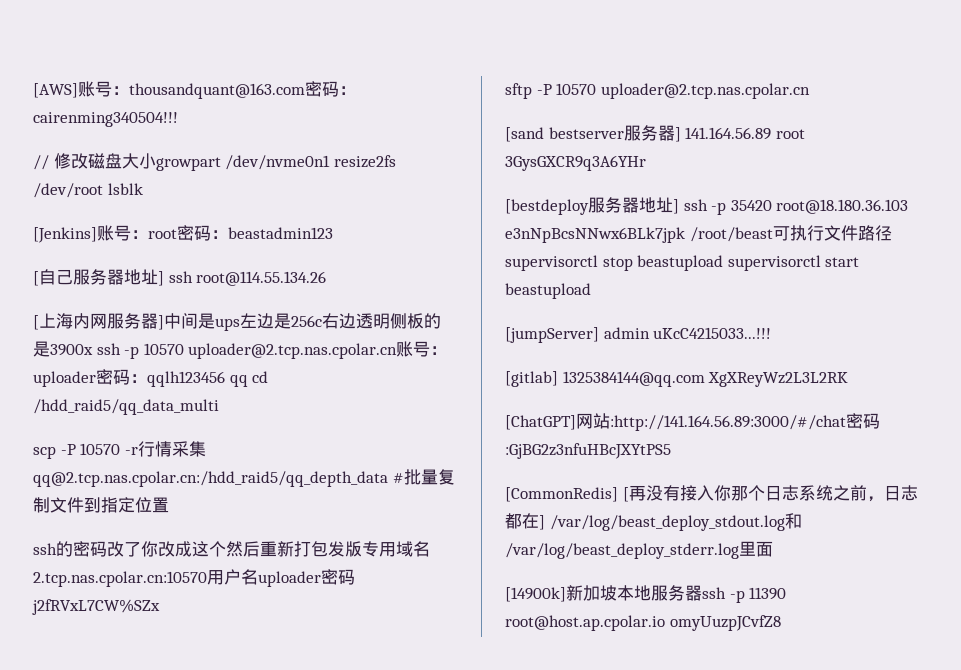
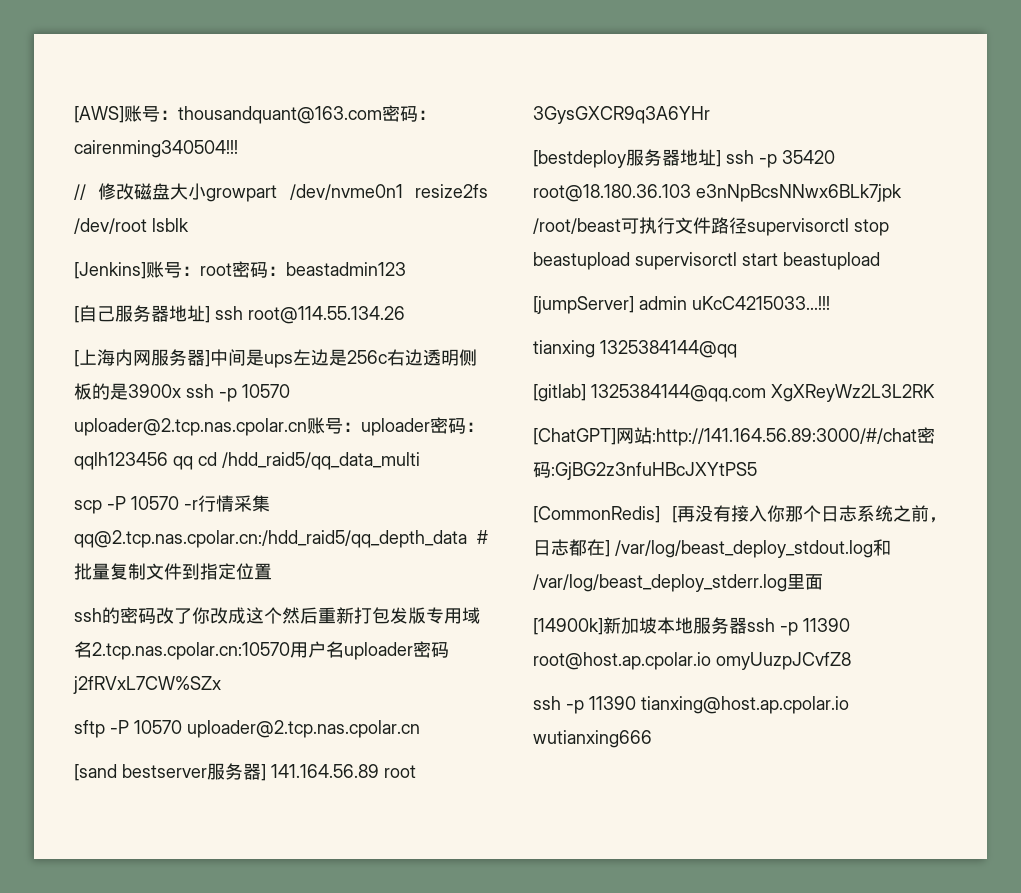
+ tianxing 1325384144@qq
+ ssh -p 11390 tianxing@host.ap.cpolar.io wutianxing666

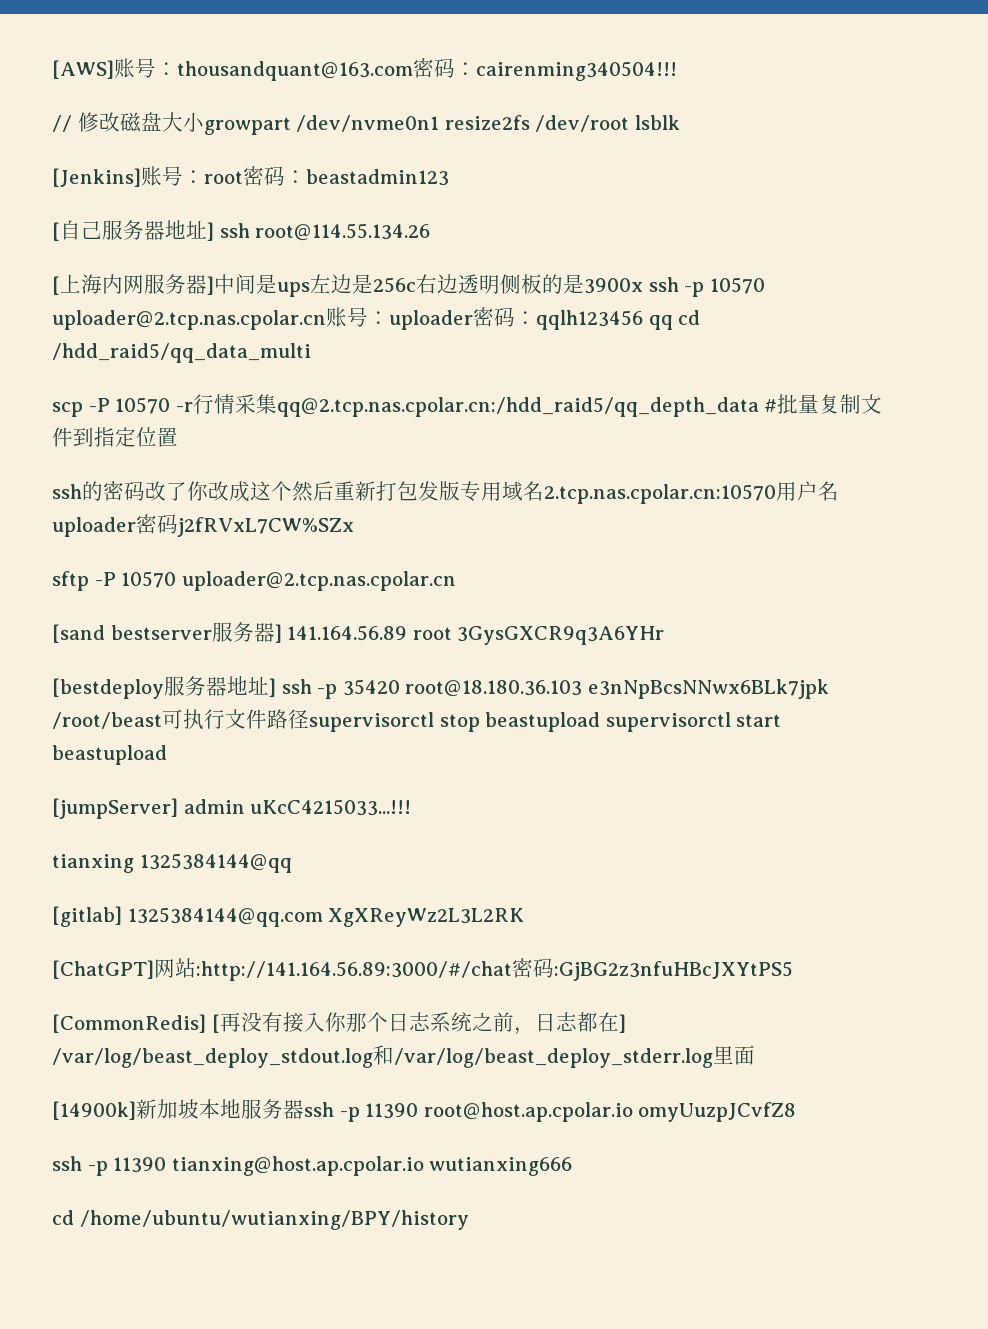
+ cd /home/ubuntu/wutianxing/BPY/history

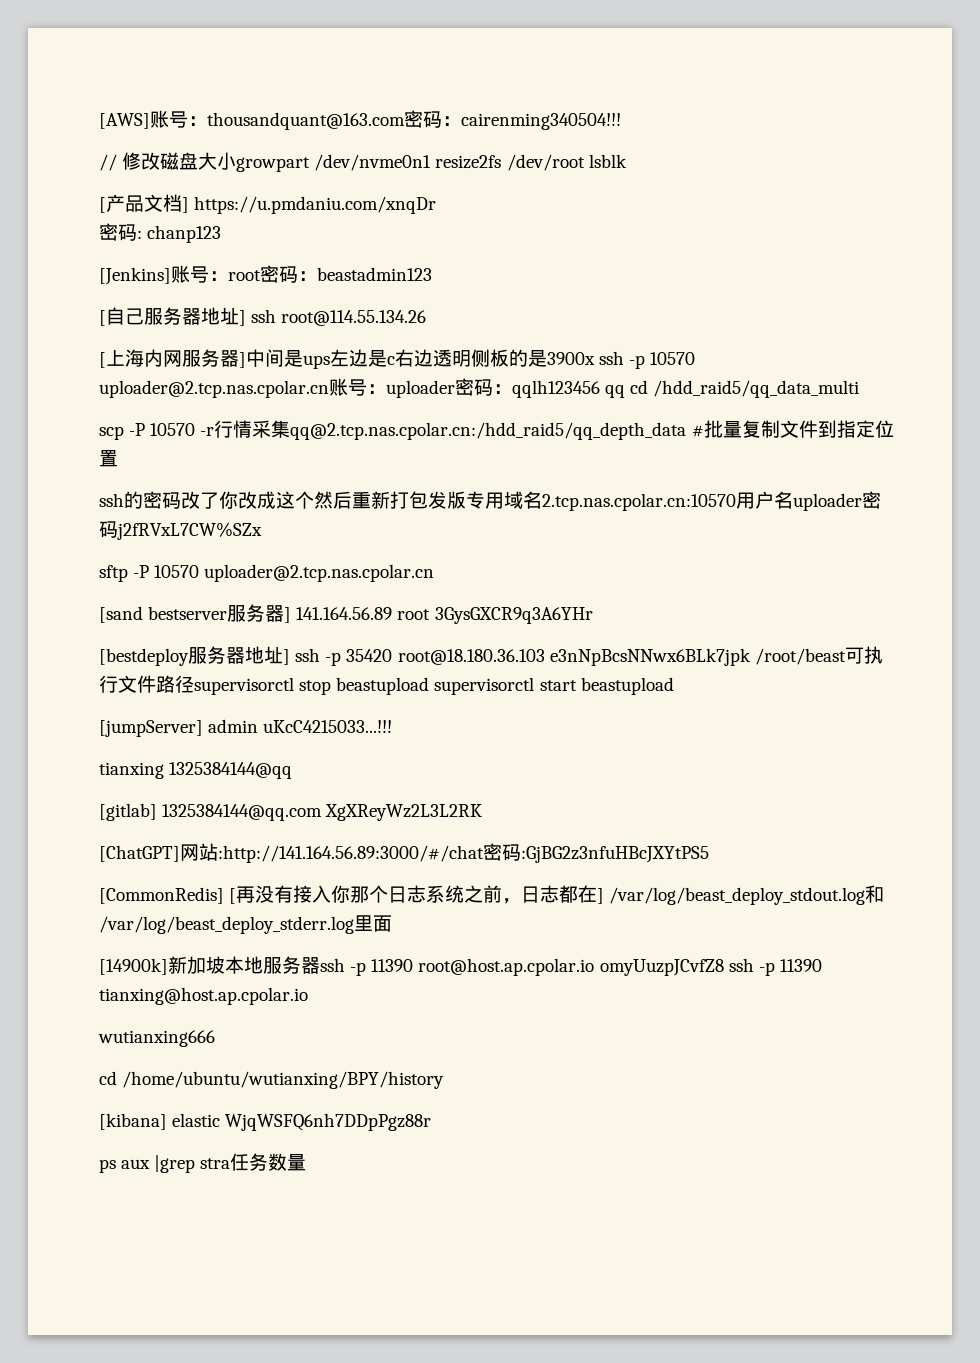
+ [产品文档] https://u.pmdaniu.com/xnqDr
+ 密码: chanp123
- [上海内网服务器]中间是ups左边是256c右边透明侧板的是3900x ssh -p 10570 uploader@2.tcp.nas.cpolar.cn账号：uploader密码：qqlh123456 qq cd /hdd_raid5/qq_data_multi
+ [上海内网服务器]中间是ups左边是c右边透明侧板的是3900x ssh -p 10570 uploader@2.tcp.nas.cpolar.cn账号：uploader密码：qqlh123456 qq cd /hdd_raid5/qq_data_multi
- [14900k]新加坡本地服务器ssh -p 11390 root@host.ap.cpolar.io omyUuzpJCvfZ8
- ssh -p 11390 tianxing@host.ap.cpolar.io wutianxing666
+ [14900k]新加坡本地服务器ssh -p 11390 root@host.ap.cpolar.io omyUuzpJCvfZ8 ssh -p 11390 tianxing@host.ap.cpolar.io
+ wutianxing666
+ [kibana] elastic WjqWSFQ6nh7DDpPgz88r
+ ps aux |grep stra任务数量

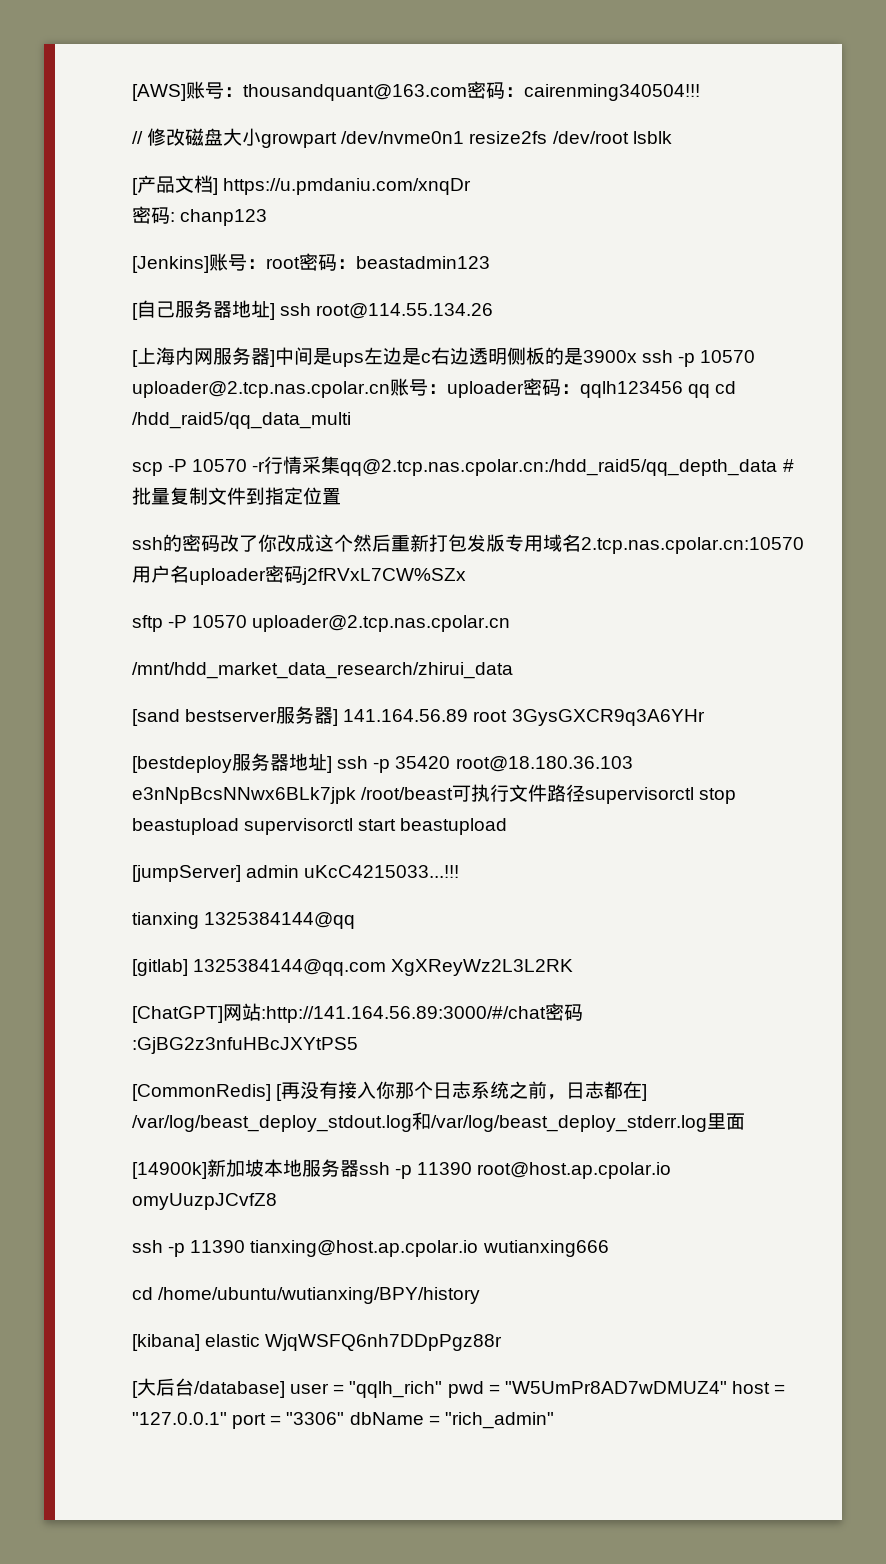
+ /mnt/hdd_market_data_research/zhirui_data
- [14900k]新加坡本地服务器ssh -p 11390 root@host.ap.cpolar.io omyUuzpJCvfZ8 ssh -p 11390 tianxing@host.ap.cpolar.io
- wutianxing666
+ [14900k]新加坡本地服务器ssh -p 11390 root@host.ap.cpolar.io omyUuzpJCvfZ8
+ ssh -p 11390 tianxing@host.ap.cpolar.io wutianxing666
- ps aux |grep stra任务数量
+ [大后台/database] user = "qqlh_rich" pwd = "W5UmPr8AD7wDMUZ4" host = "127.0.0.1" port = "3306" dbName = "rich_admin"

